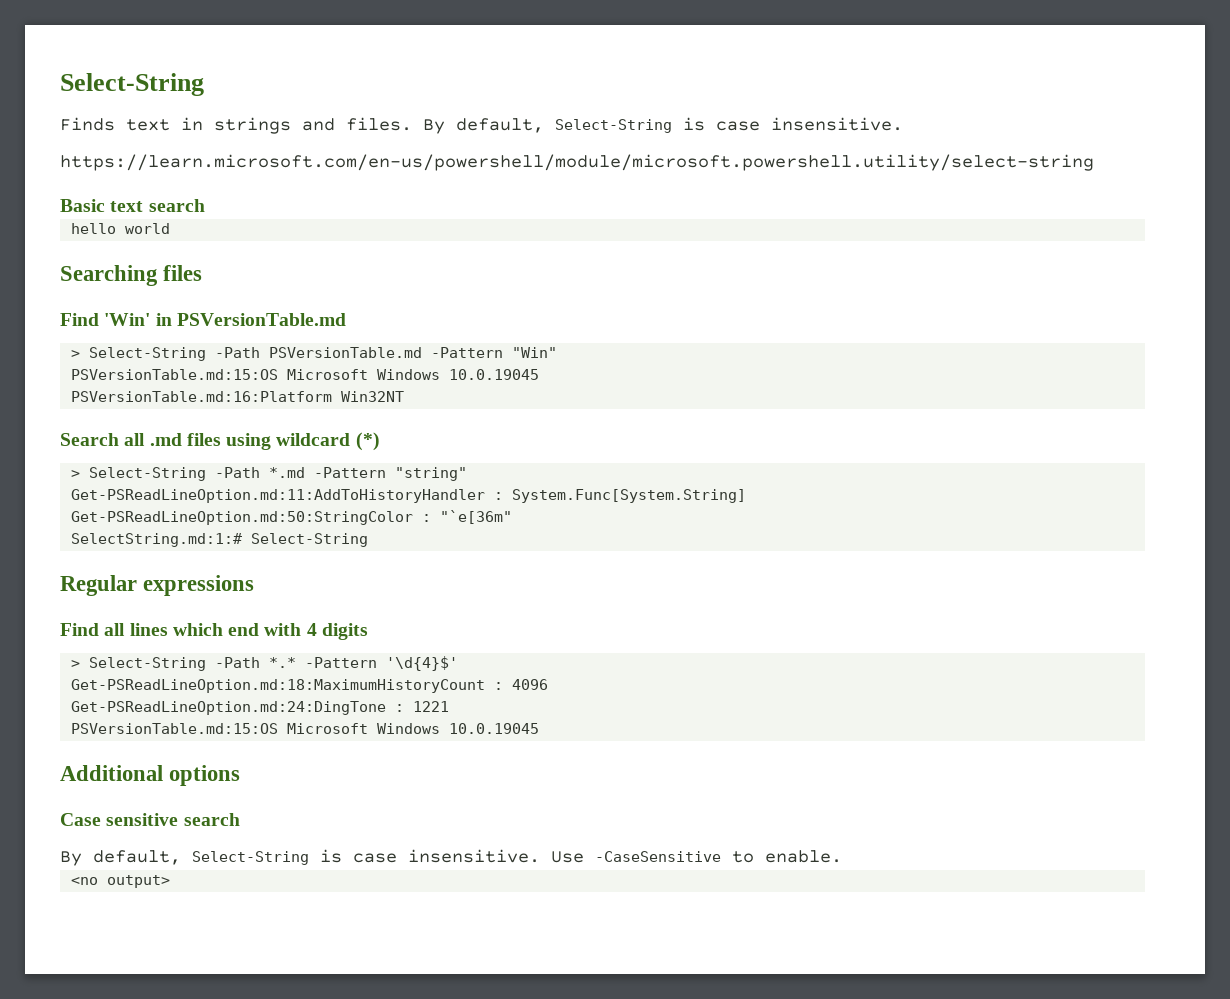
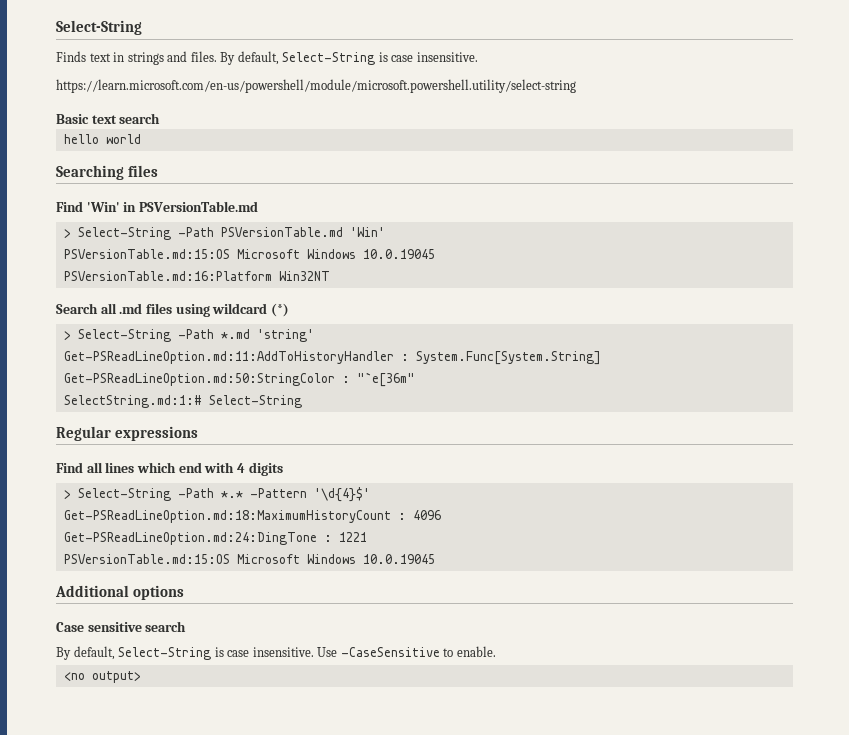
- > Select-String -Path PSVersionTable.md -Pattern "Win"
+ > Select-String -Path PSVersionTable.md 'Win'
- > Select-String -Path *.md -Pattern "string"
+ > Select-String -Path *.md 'string'

